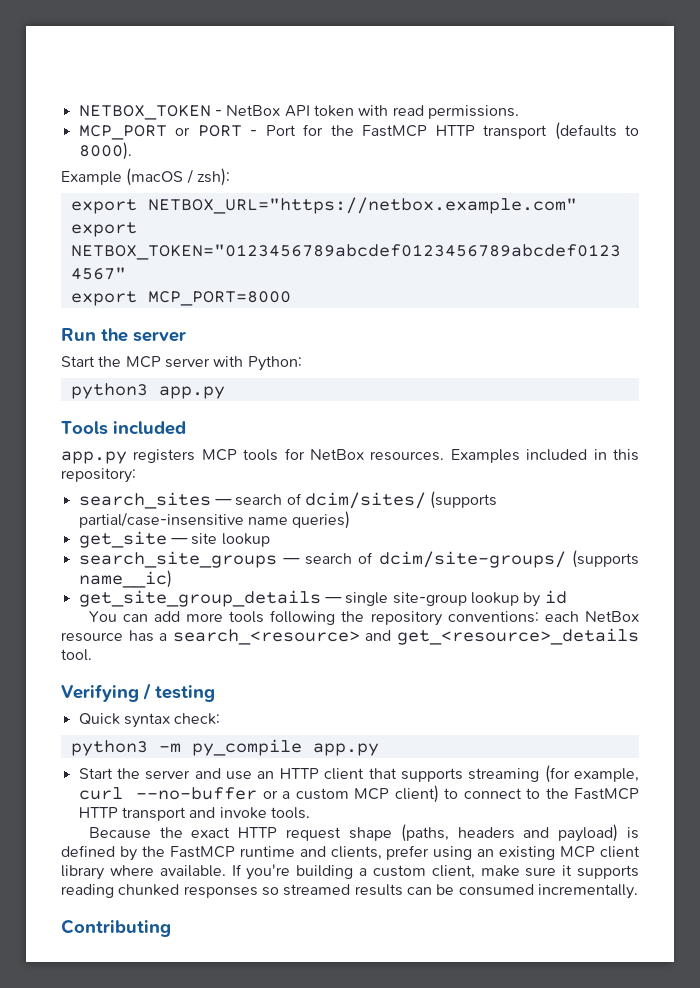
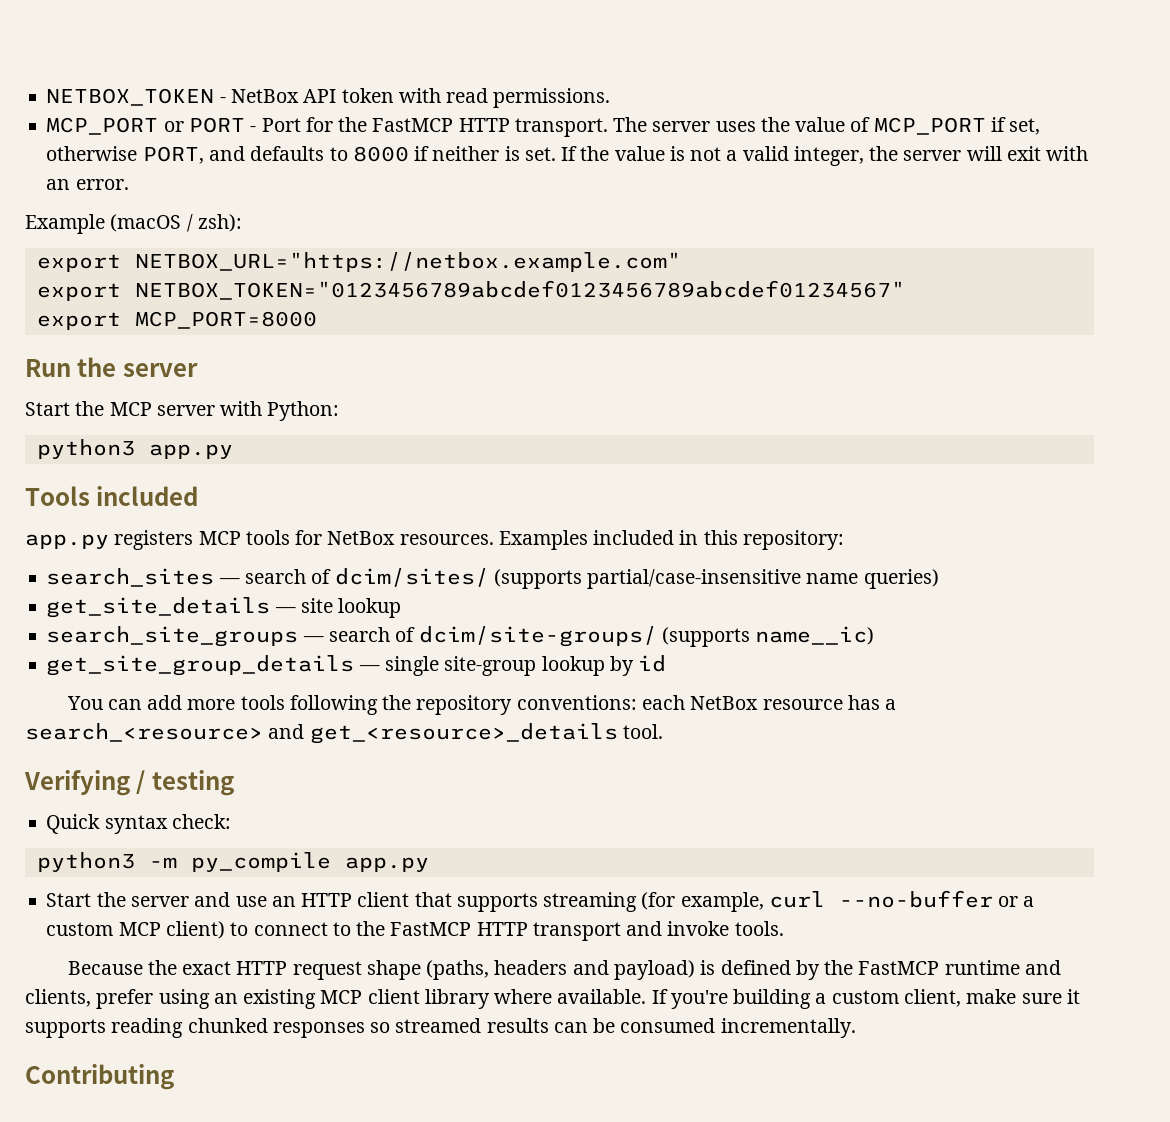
- MCP_PORT or PORT - Port for the FastMCP HTTP transport (defaults to 8000).
+ MCP_PORT or PORT - Port for the FastMCP HTTP transport. The server uses the value of MCP_PORT if set, otherwise PORT, and defaults to 8000 if neither is set. If the value is not a valid integer, the server will exit with an error.
- get_site — site lookup
+ get_site_details — site lookup

